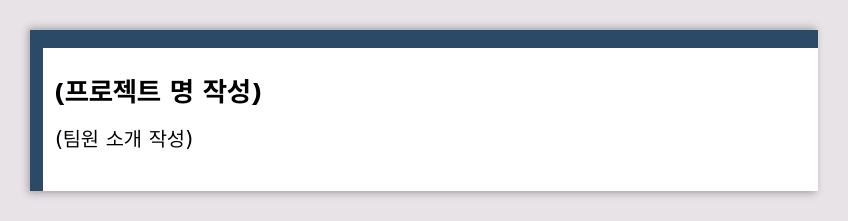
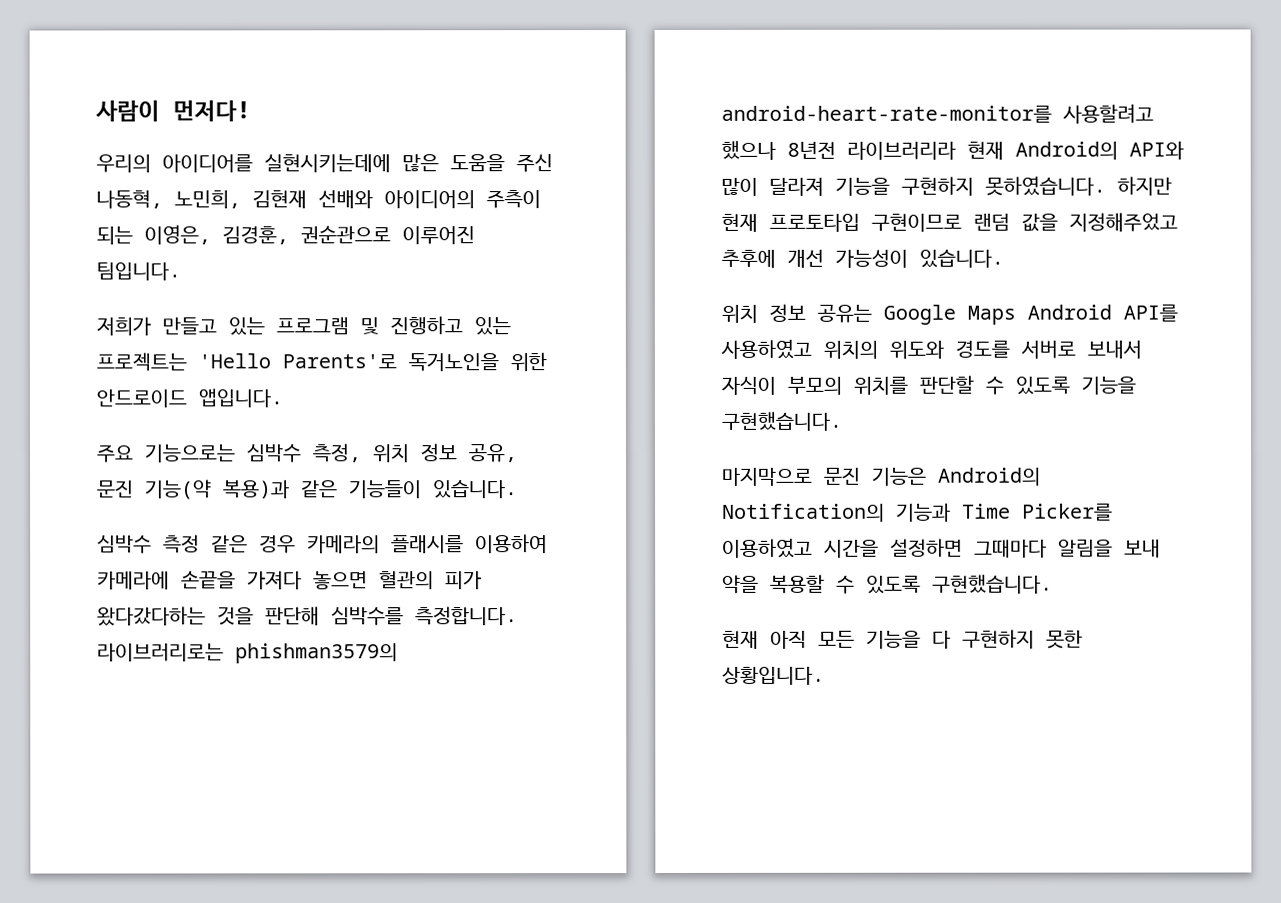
- (프로젝트 명 작성)
- (팀원 소개 작성)
+ 사람이 먼저다!
+ 우리의 아이디어를 실현시키는데에 많은 도움을 주신 나동혁, 노민희, 김현재 선배와 아이디어의 주측이 되는 이영은, 김경훈, 권순관으로 이루어진 팀입니다.
+ 저희가 만들고 있는 프로그램 및 진행하고 있는 프로젝트는 'Hello Parents'로 독거노인을 위한 안드로이드 앱입니다.
+ 주요 기능으로는 심박수 측정, 위치 정보 공유, 문진 기능(약 복용)과 같은 기능들이 있습니다.
+ 심박수 측정 같은 경우 카메라의 플래시를 이용하여 카메라에 손끝을 가져다 놓으면 혈관의 피가 왔다갔다하는 것을 판단해 심박수를 측정합니다. 라이브러리로는 phishman3579의 android-heart-rate-monitor를 사용할려고 했으나 8년전 라이브러리라 현재 Android의 API와 많이 달라져 기능을 구현하지 못하였습니다. 하지만 현재 프로토타입 구현이므로 랜덤 값을 지정해주었고 추후에 개선 가능성이 있습니다.
+ 위치 정보 공유는 Google Maps Android API를 사용하였고 위치의 위도와 경도를 서버로 보내서 자식이 부모의 위치를 판단할 수 있도록 기능을 구현했습니다.
+ 마지막으로 문진 기능은 Android의 Notification의 기능과 Time Picker를 이용하였고 시간을 설정하면 그때마다 알림을 보내 약을 복용할 수 있도록 구현했습니다.
+ 현재 아직 모든 기능을 다 구현하지 못한 상황입니다.

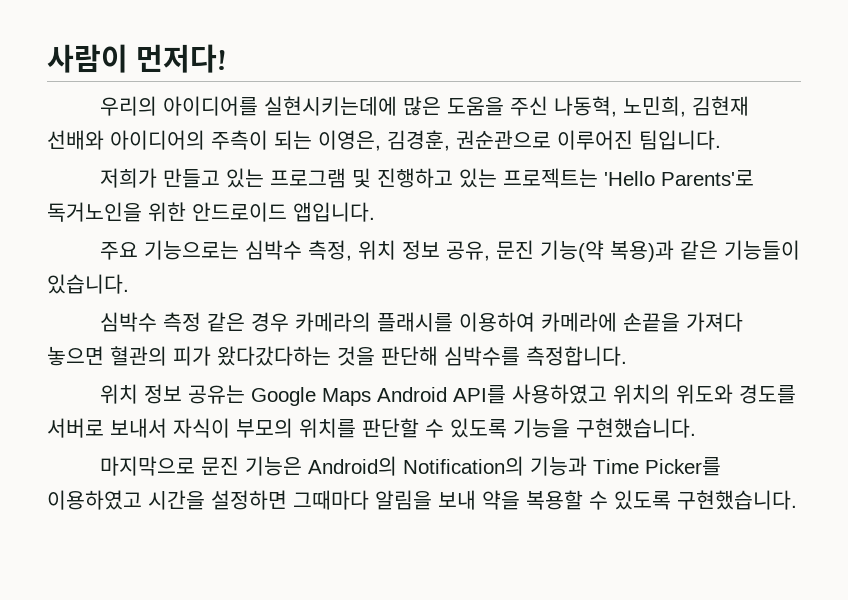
- 라이브러리로는 phishman3579의 android-heart-rate-monitor를 사용할려고 했으나 8년전 라이브러리라 현재 Android의 API와 많이 달라져 기능을 구현하지 못하였습니다. 하지만 현재 프로토타입 구현이므로 랜덤 값을 지정해주었고 추후에 개선 가능성이 있습니다.
- 현재 아직 모든 기능을 다 구현하지 못한 상황입니다.

